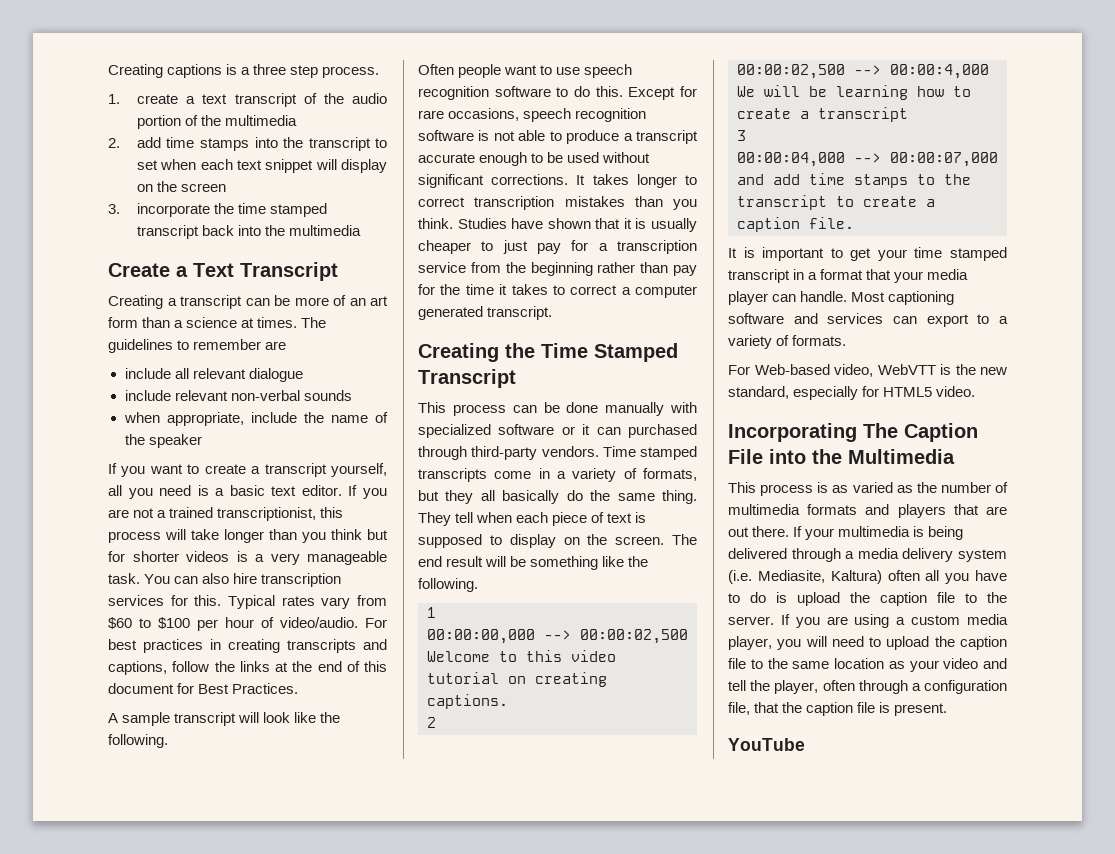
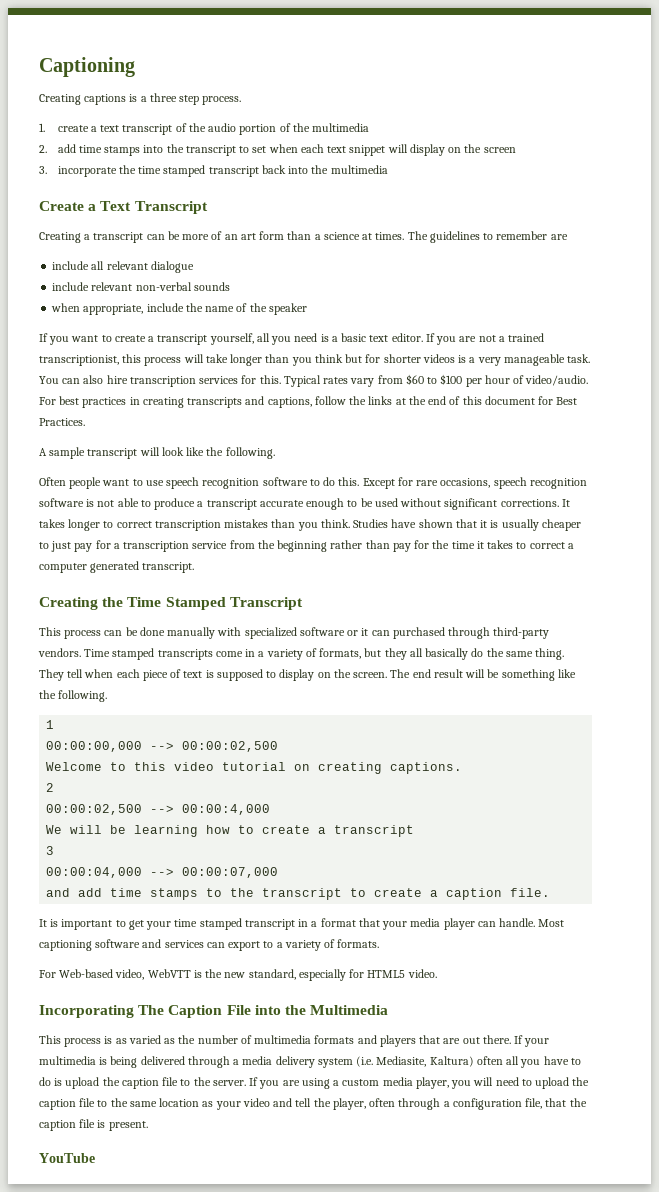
+ Captioning

